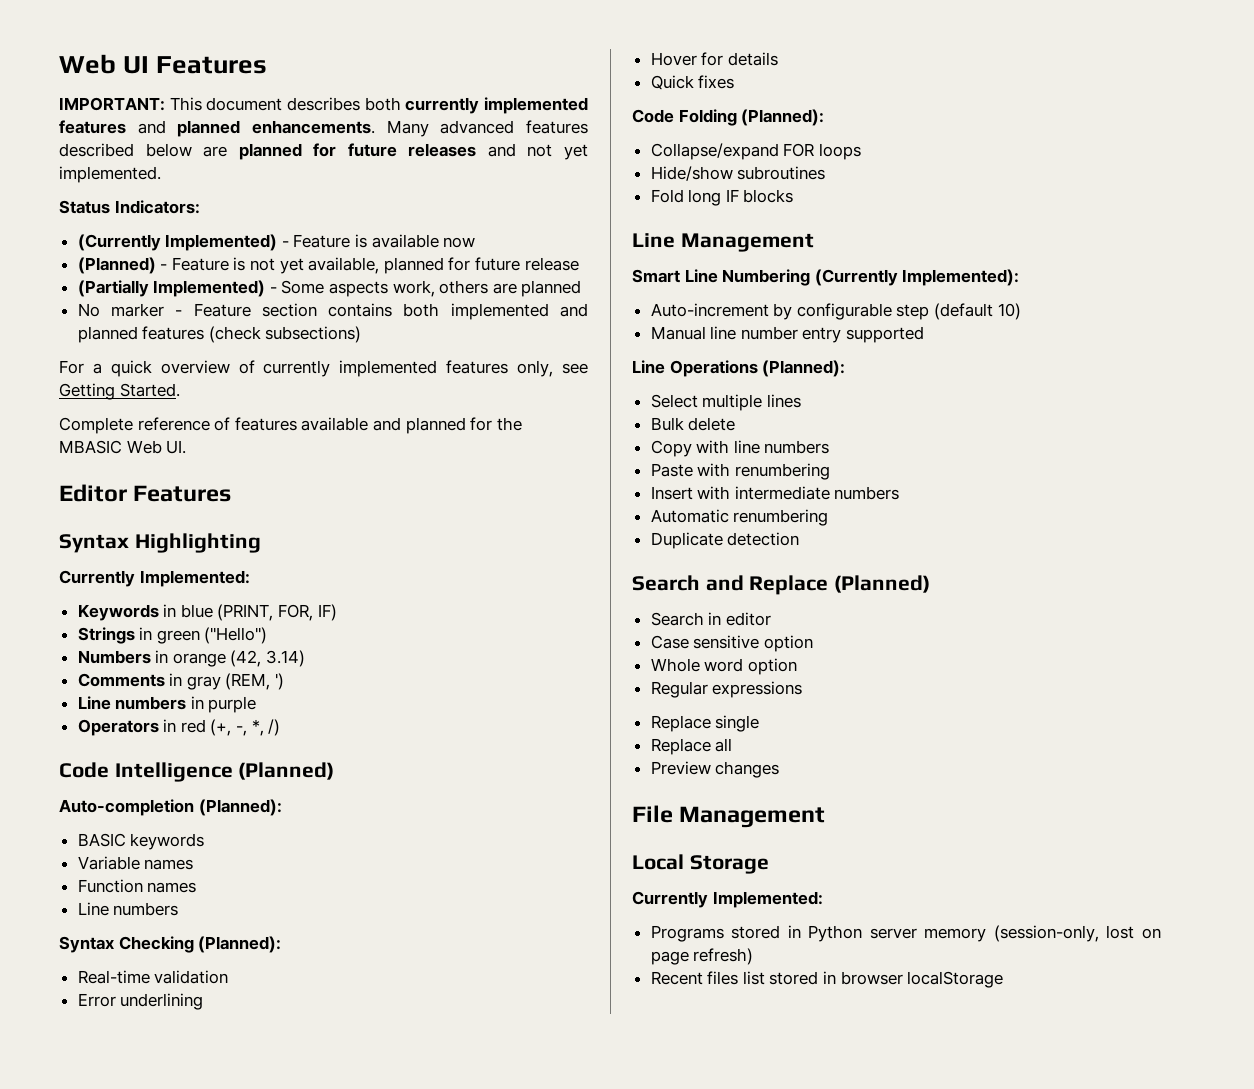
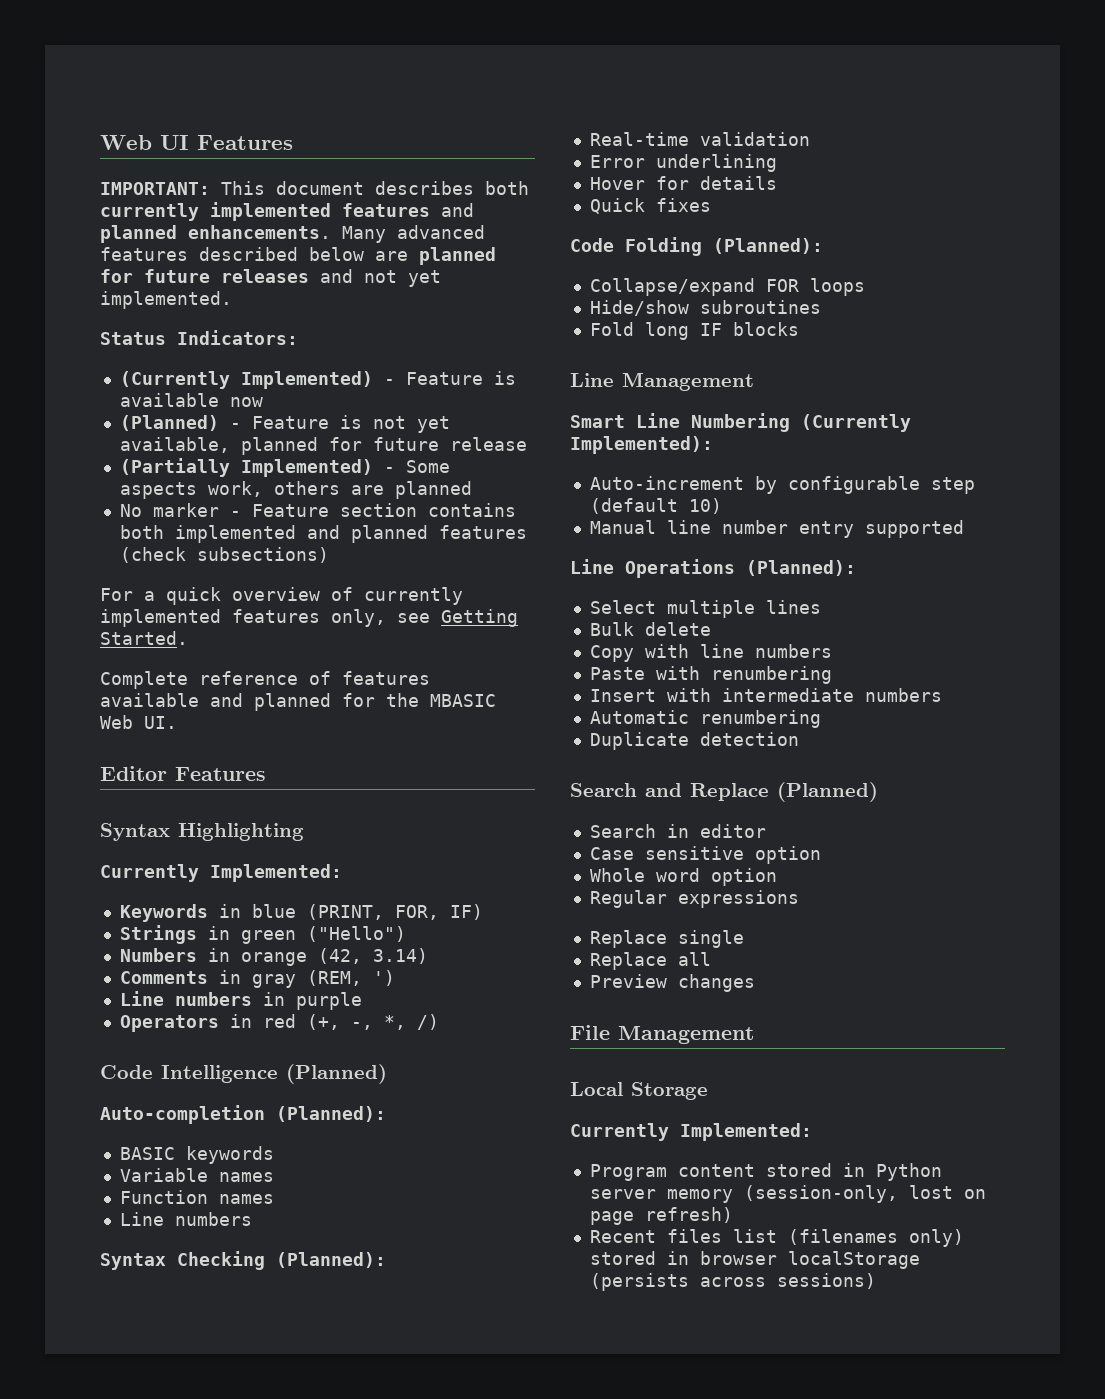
- Programs stored in Python server memory (session-only, lost on page refresh)
+ Program content stored in Python server memory (session-only, lost on page refresh)
- Recent files list stored in browser localStorage
+ Recent files list (filenames only) stored in browser localStorage (persists across sessions)

